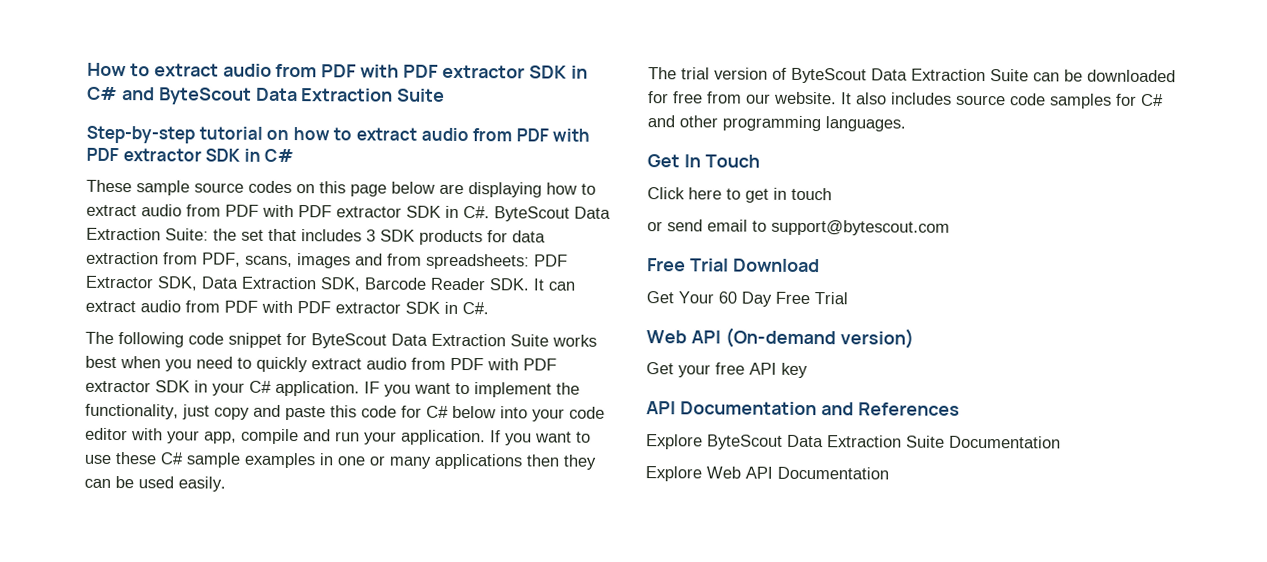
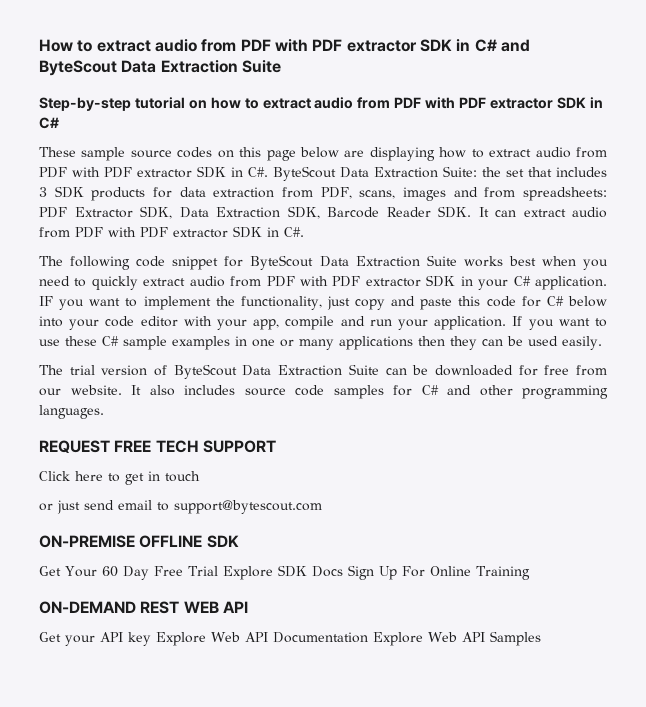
- Get In Touch
+ REQUEST FREE TECH SUPPORT
- or send email to support@bytescout.com
+ or just send email to support@bytescout.com
- Free Trial Download
+ ON-PREMISE OFFLINE SDK
- Get Your 60 Day Free Trial
- Web API (On-demand version)
+ Get Your 60 Day Free Trial Explore SDK Docs Sign Up For Online Training
+ ON-DEMAND REST WEB API
- Get your free API key
- API Documentation and References
- Explore ByteScout Data Extraction Suite Documentation
- Explore Web API Documentation
+ Get your API key Explore Web API Documentation Explore Web API Samples

